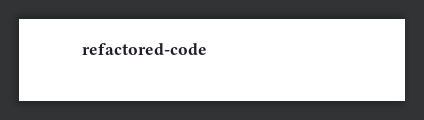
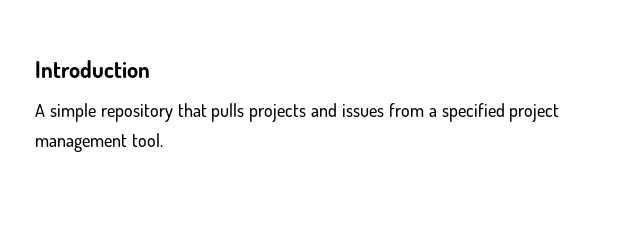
- refactored-code
+ Introduction
+ A simple repository that pulls projects and issues from a specified project management tool.

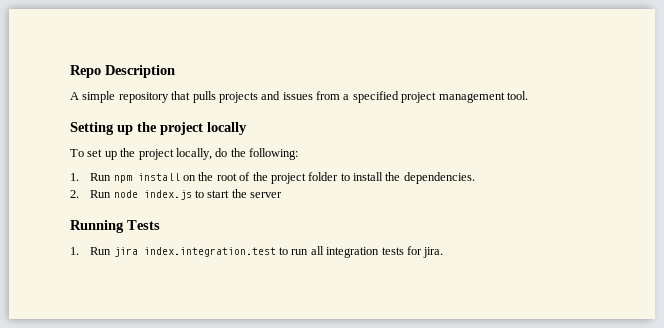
- Introduction
+ Repo Description
+ Setting up the project locally
+ To set up the project locally, do the following:
+ 1. Run npm install on the root of the project folder to install the dependencies.
+ 2. Run node index.js to start the server
+ Running Tests
+ 1. Run jira index.integration.test to run all integration tests for jira.

